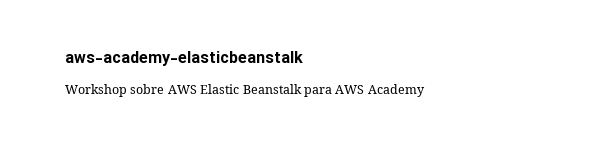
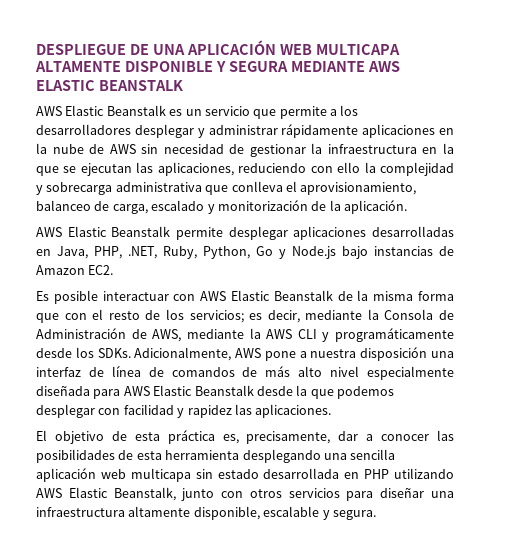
- aws-academy-elasticbeanstalk
- Workshop sobre AWS Elastic Beanstalk para AWS Academy
+ DESPLIEGUE DE UNA APLICACIÓN WEB MULTICAPA ALTAMENTE DISPONIBLE Y SEGURA MEDIANTE AWS ELASTIC BEANSTALK
+ AWS Elastic Beanstalk es un servicio que permite a los desarrolladores desplegar y administrar rápidamente aplicaciones en la nube de AWS sin necesidad de gestionar la infraestructura en la que se ejecutan las aplicaciones, reduciendo con ello la complejidad y sobrecarga administrativa que conlleva el aprovisionamiento, balanceo de carga, escalado y monitorización de la aplicación.
+ AWS Elastic Beanstalk permite desplegar aplicaciones desarrolladas en Java, PHP, .NET, Ruby, Python, Go y Node.js bajo instancias de Amazon EC2.
+ Es posible interactuar con AWS Elastic Beanstalk de la misma forma que con el resto de los servicios; es decir, mediante la Consola de Administración de AWS, mediante la AWS CLI y programáticamente desde los SDKs. Adicionalmente, AWS pone a nuestra disposición una interfaz de línea de comandos de más alto nivel especialmente diseñada para AWS Elastic Beanstalk desde la que podemos desplegar con facilidad y rapidez las aplicaciones.
+ El objetivo de esta práctica es, precisamente, dar a conocer las posibilidades de esta herramienta desplegando una sencilla aplicación web multicapa sin estado desarrollada en PHP utilizando AWS Elastic Beanstalk, junto con otros servicios para diseñar una infraestructura altamente disponible, escalable y segura.

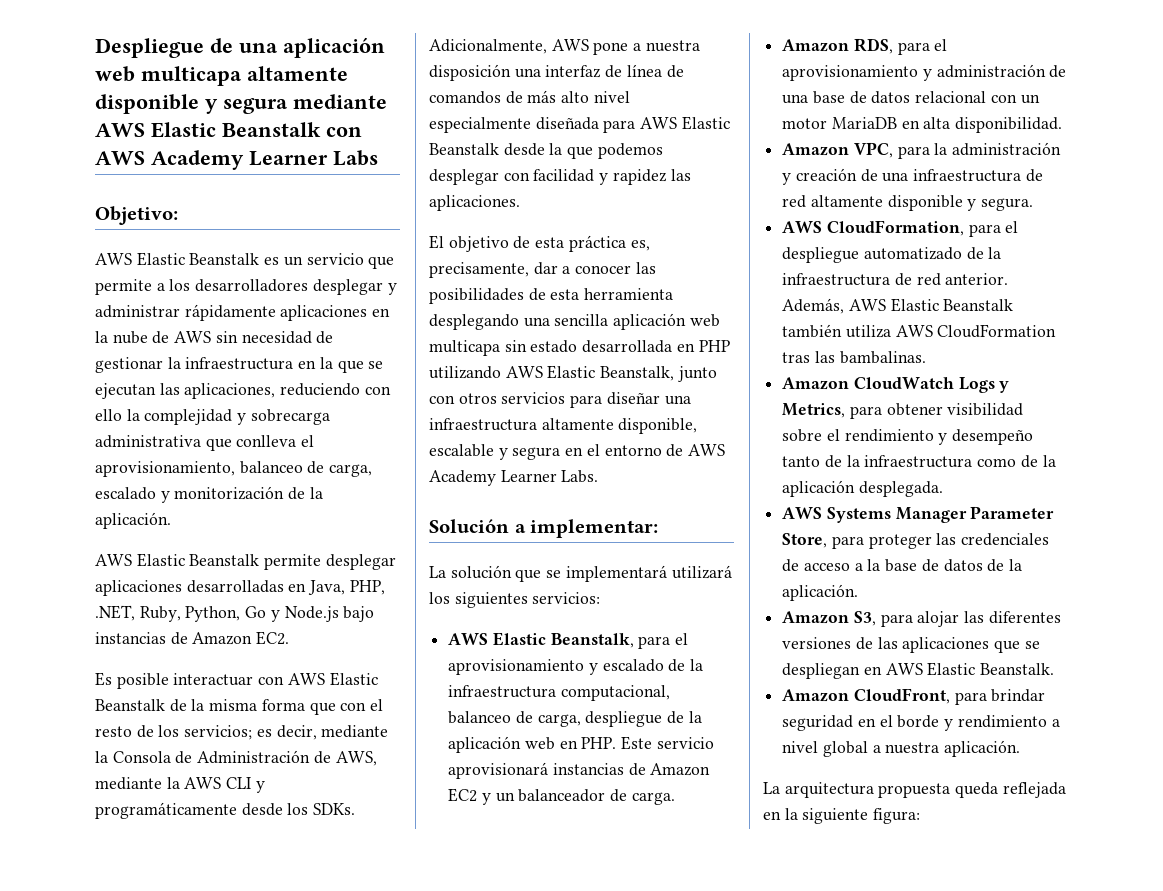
- DESPLIEGUE DE UNA APLICACIÓN WEB MULTICAPA ALTAMENTE DISPONIBLE Y SEGURA MEDIANTE AWS ELASTIC BEANSTALK
+ Despliegue de una aplicación web multicapa altamente disponible y segura mediante AWS Elastic Beanstalk con AWS Academy Learner Labs
+ Objetivo:
- El objetivo de esta práctica es, precisamente, dar a conocer las posibilidades de esta herramienta desplegando una sencilla aplicación web multicapa sin estado desarrollada en PHP utilizando AWS Elastic Beanstalk, junto con otros servicios para diseñar una infraestructura altamente disponible, escalable y segura.
+ El objetivo de esta práctica es, precisamente, dar a conocer las posibilidades de esta herramienta desplegando una sencilla aplicación web multicapa sin estado desarrollada en PHP utilizando AWS Elastic Beanstalk, junto con otros servicios para diseñar una infraestructura altamente disponible, escalable y segura en el entorno de AWS Academy Learner Labs.
+ Solución a implementar:
+ La solución que se implementará utilizará los siguientes servicios:
+ AWS Elastic Beanstalk, para el aprovisionamiento y escalado de la infraestructura computacional, balanceo de carga, despliegue de la aplicación web en PHP. Este servicio aprovisionará instancias de Amazon EC2 y un balanceador de carga.
+ Amazon RDS, para el aprovisionamiento y administración de una base de datos relacional con un motor MariaDB en alta disponibilidad.
+ Amazon VPC, para la administración y creación de una infraestructura de red altamente disponible y segura.
+ AWS CloudFormation, para el despliegue automatizado de la infraestructura de red anterior. Además, AWS Elastic Beanstalk también utiliza AWS CloudFormation tras las bambalinas.
+ Amazon CloudWatch Logs y Metrics, para obtener visibilidad sobre el rendimiento y desempeño tanto de la infraestructura como de la aplicación desplegada.
+ AWS Systems Manager Parameter Store, para proteger las credenciales de acceso a la base de datos de la aplicación.
+ Amazon S3, para alojar las diferentes versiones de las aplicaciones que se despliegan en AWS Elastic Beanstalk.
+ Amazon CloudFront, para brindar seguridad en el borde y rendimiento a nivel global a nuestra aplicación.
+ La arquitectura propuesta queda reflejada en la siguiente figura:

